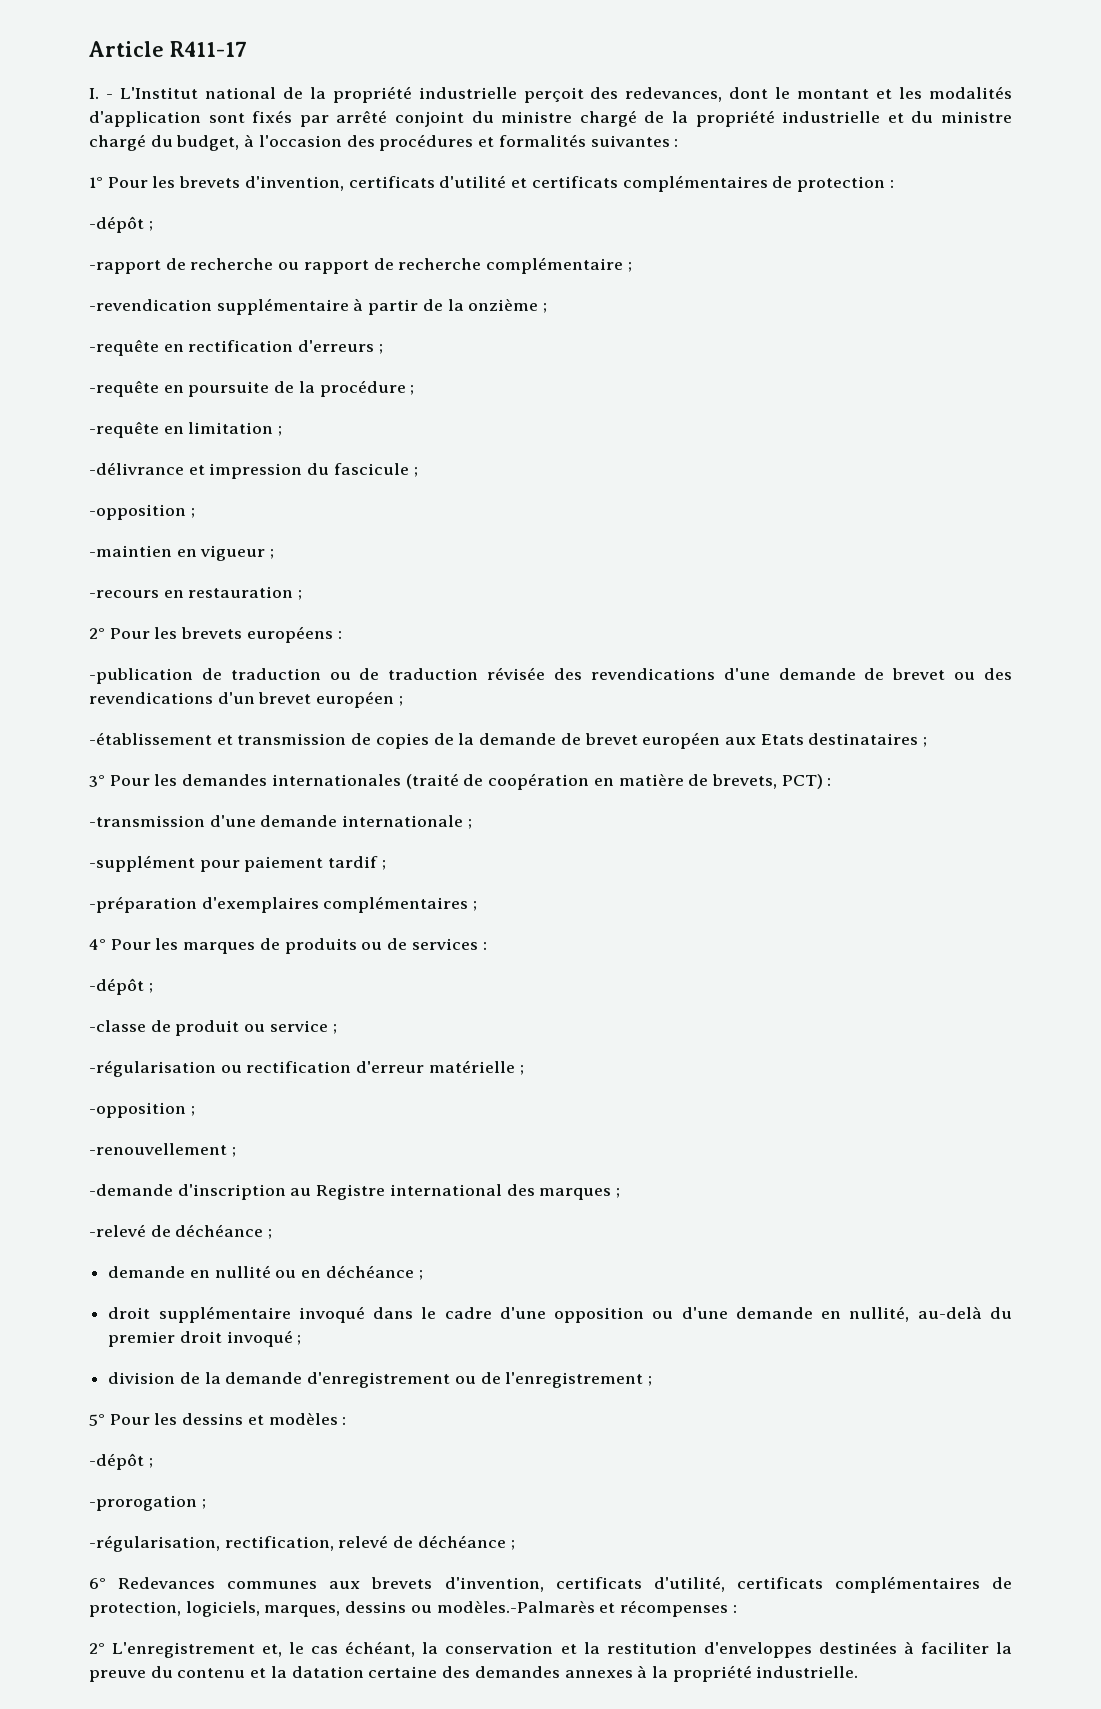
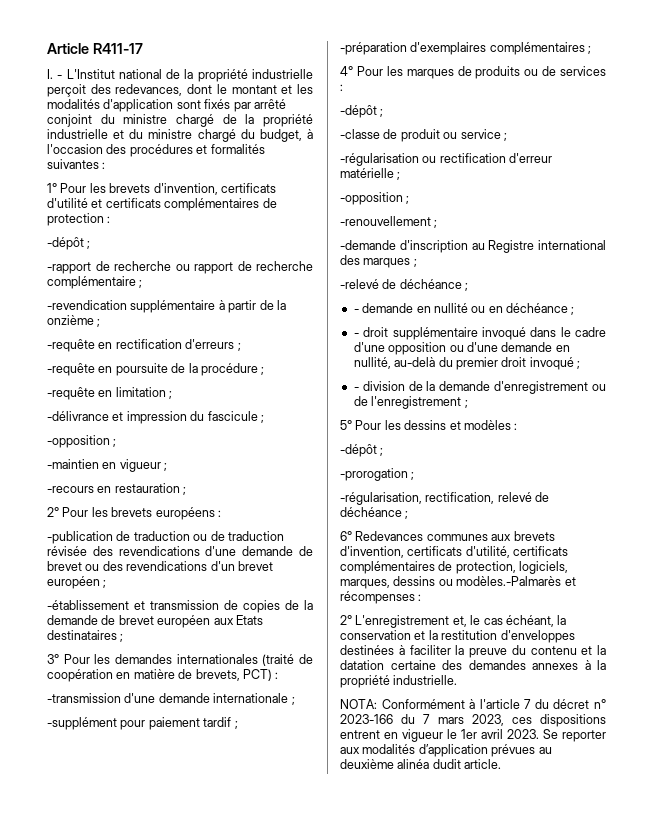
- demande en nullité ou en déchéance ;
+ - demande en nullité ou en déchéance ;
- droit supplémentaire invoqué dans le cadre d'une opposition ou d'une demande en nullité, au-delà du premier droit invoqué ;
+ - droit supplémentaire invoqué dans le cadre d'une opposition ou d'une demande en nullité, au-delà du premier droit invoqué ;
- division de la demande d'enregistrement ou de l'enregistrement ;
+ - division de la demande d'enregistrement ou de l'enregistrement ;
+ NOTA: Conformément à l'article 7 du décret n° 2023-166 du 7 mars 2023, ces dispositions entrent en vigueur le 1er avril 2023. Se reporter aux modalités d’application prévues au deuxième alinéa dudit article.

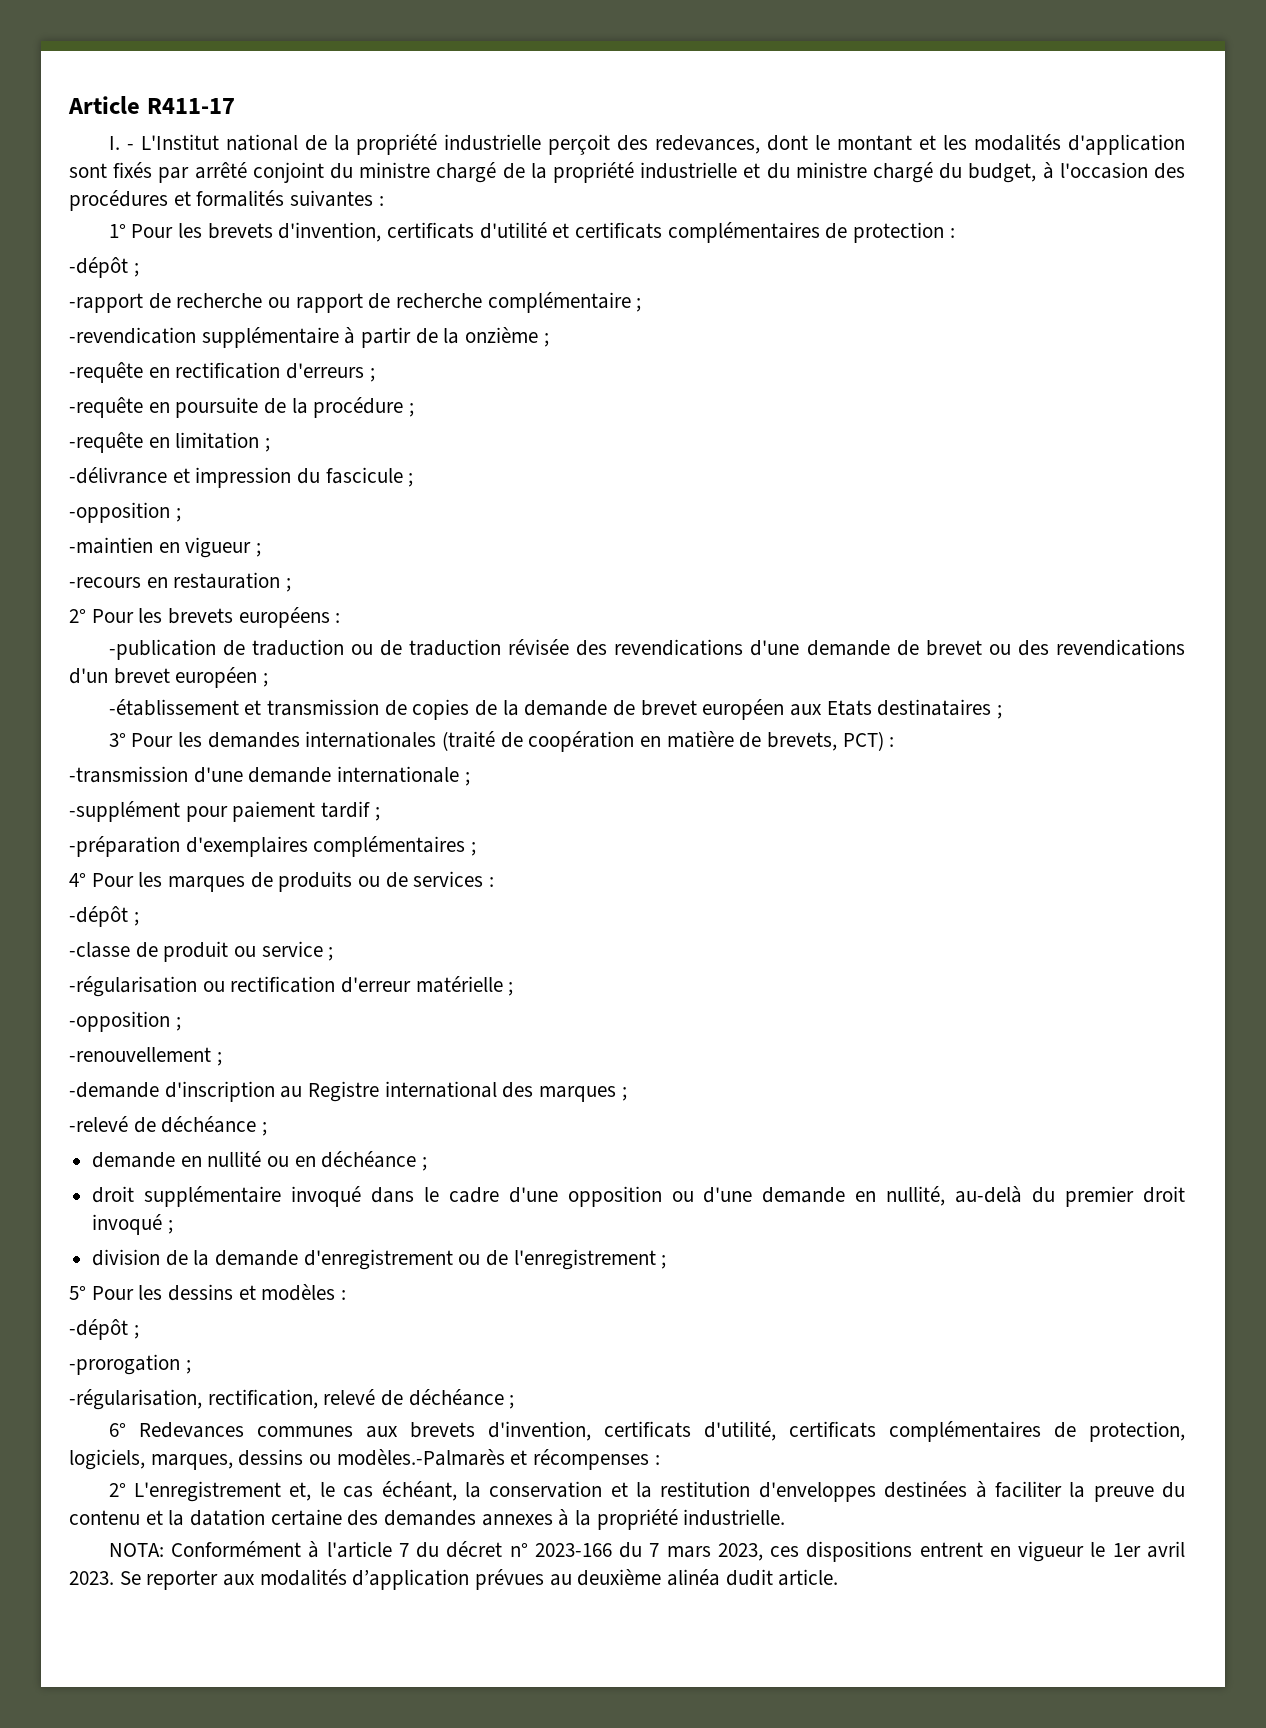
- - demande en nullité ou en déchéance ;
+ demande en nullité ou en déchéance ;
- - droit supplémentaire invoqué dans le cadre d'une opposition ou d'une demande en nullité, au-delà du premier droit invoqué ;
+ droit supplémentaire invoqué dans le cadre d'une opposition ou d'une demande en nullité, au-delà du premier droit invoqué ;
- - division de la demande d'enregistrement ou de l'enregistrement ;
+ division de la demande d'enregistrement ou de l'enregistrement ;

